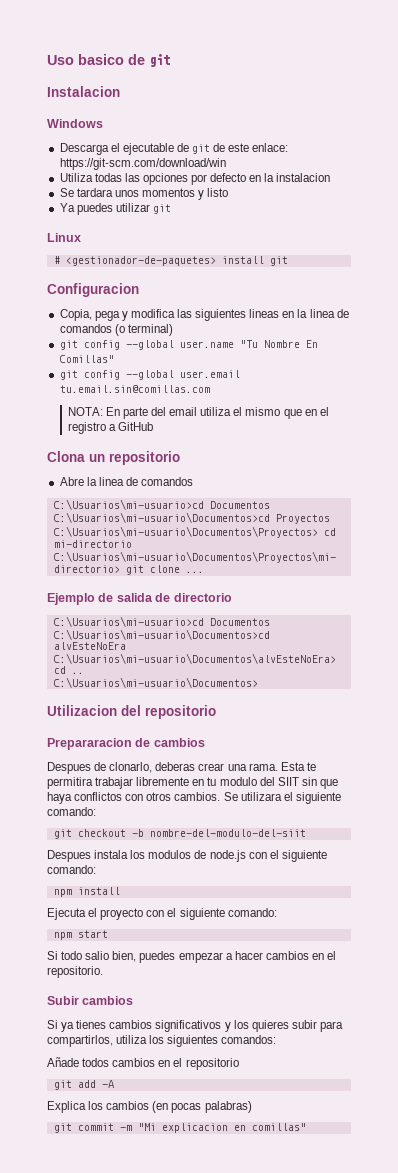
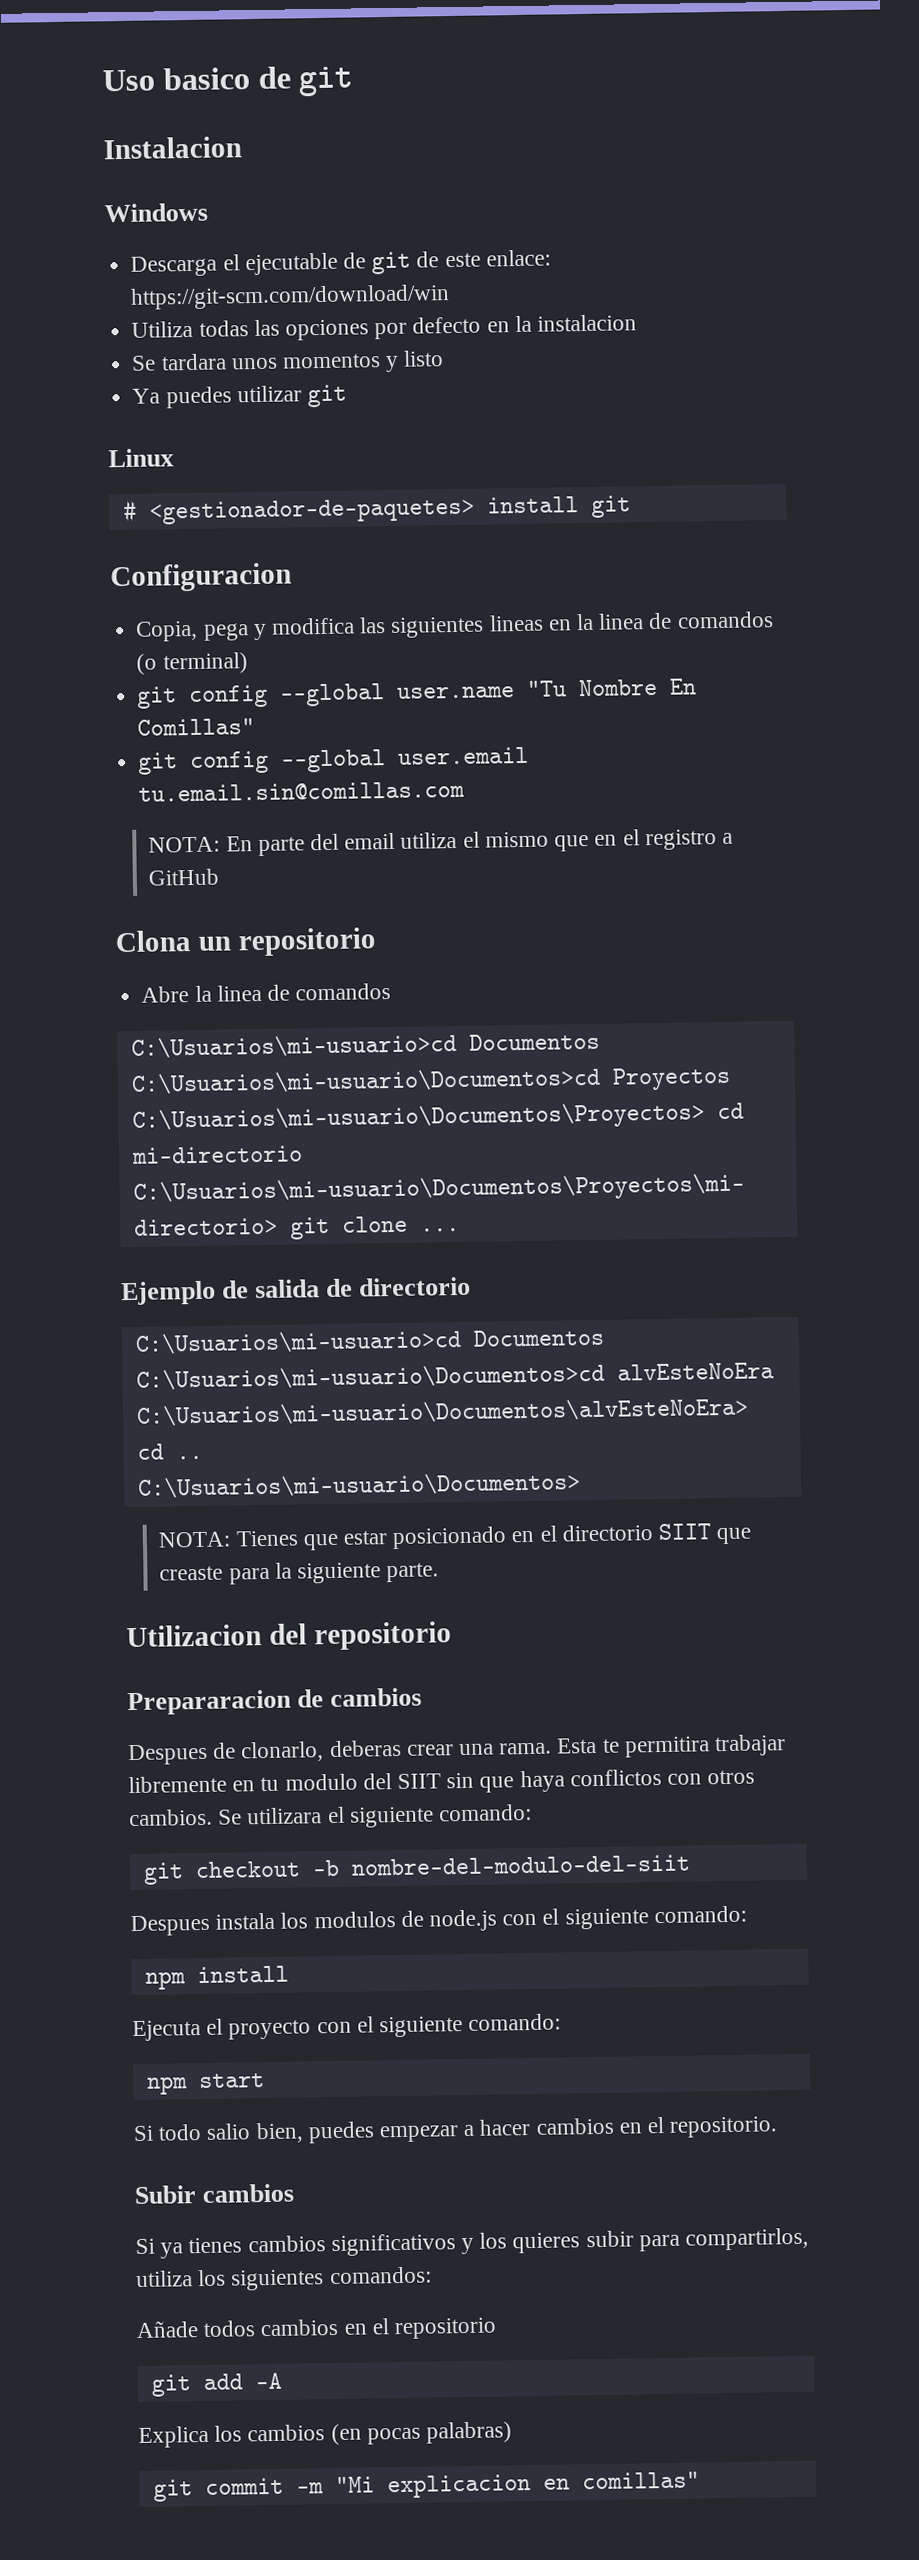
+ NOTA: Tienes que estar posicionado en el directorio SIIT que creaste para la siguiente parte.

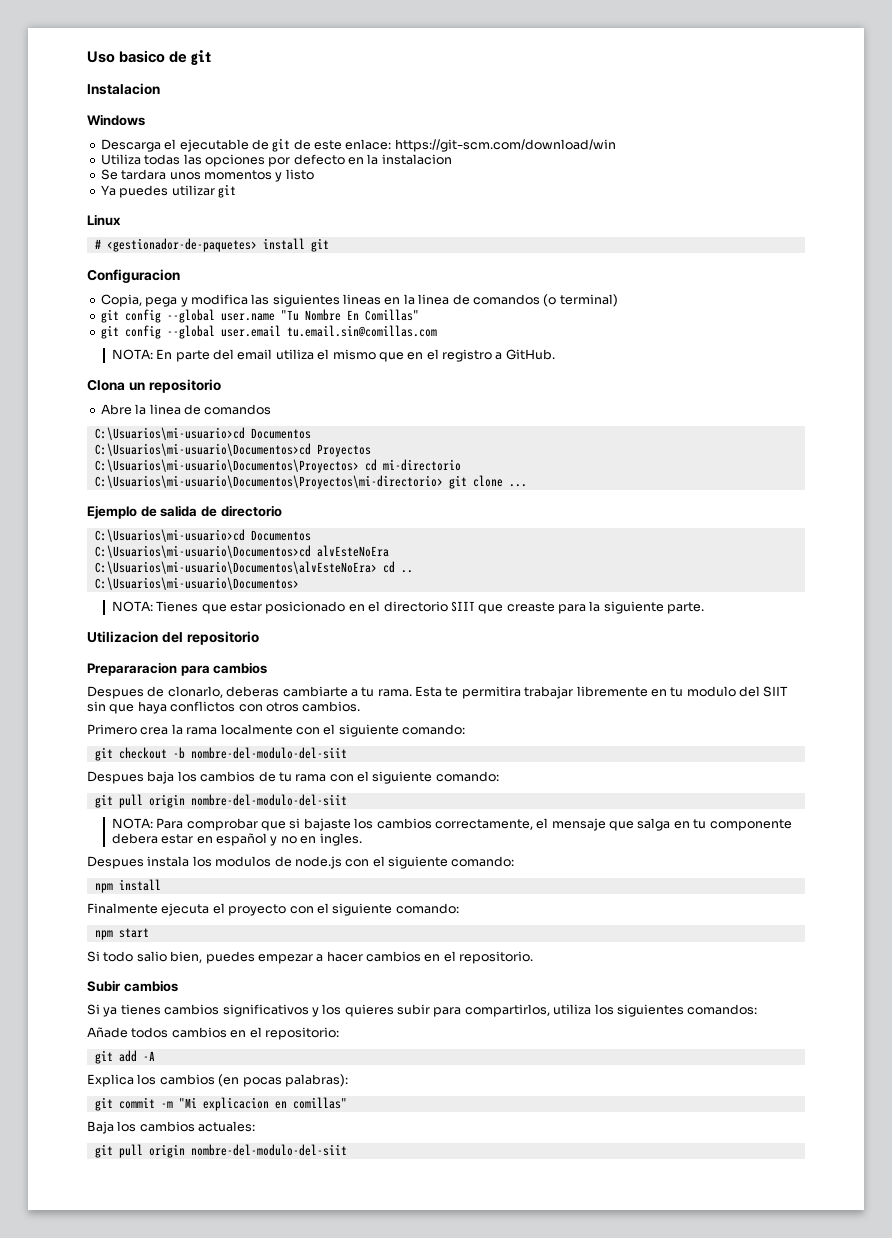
- NOTA: En parte del email utiliza el mismo que en el registro a GitHub
+ NOTA: En parte del email utiliza el mismo que en el registro a GitHub.
- Prepararacion de cambios
+ Prepararacion para cambios
- Despues de clonarlo, deberas crear una rama.
+ Despues de clonarlo, deberas cambiarte a tu rama.
- Esta te permitira trabajar libremente en tu modulo del SIIT sin que haya conflictos con otros cambios. Se utilizara el siguiente comando:
+ Esta te permitira trabajar libremente en tu modulo del SIIT sin que haya conflictos con otros cambios.
+ Primero crea la rama localmente con el siguiente comando:
+ Despues baja los cambios de tu rama con el siguiente comando:
+ git pull origin nombre-del-modulo-del-siit
+ NOTA: Para comprobar que si bajaste los cambios correctamente, el mensaje que salga en tu componente debera estar en español y no en ingles.
- Ejecuta el proyecto con el siguiente comando:
+ Finalmente ejecuta el proyecto con el siguiente comando:
- Añade todos cambios en el repositorio
+ Añade todos cambios en el repositorio:
- Explica los cambios (en pocas palabras)
+ Explica los cambios (en pocas palabras):
+ Baja los cambios actuales:
+ git pull origin nombre-del-modulo-del-siit

